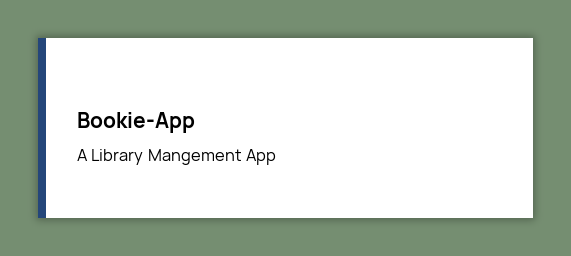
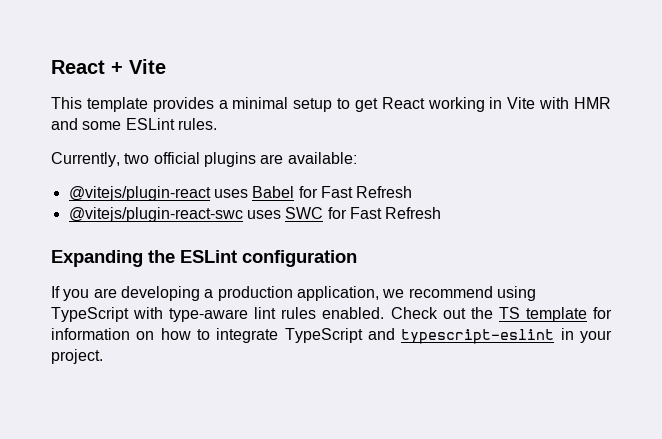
- Bookie-App
- A Library Mangement App
+ React + Vite
+ This template provides a minimal setup to get React working in Vite with HMR and some ESLint rules.
+ Currently, two official plugins are available:
+ @vitejs/plugin-react uses Babel for Fast Refresh
+ @vitejs/plugin-react-swc uses SWC for Fast Refresh
+ Expanding the ESLint configuration
+ If you are developing a production application, we recommend using TypeScript with type-aware lint rules enabled. Check out the TS template for information on how to integrate TypeScript and typescript-eslint in your project.

